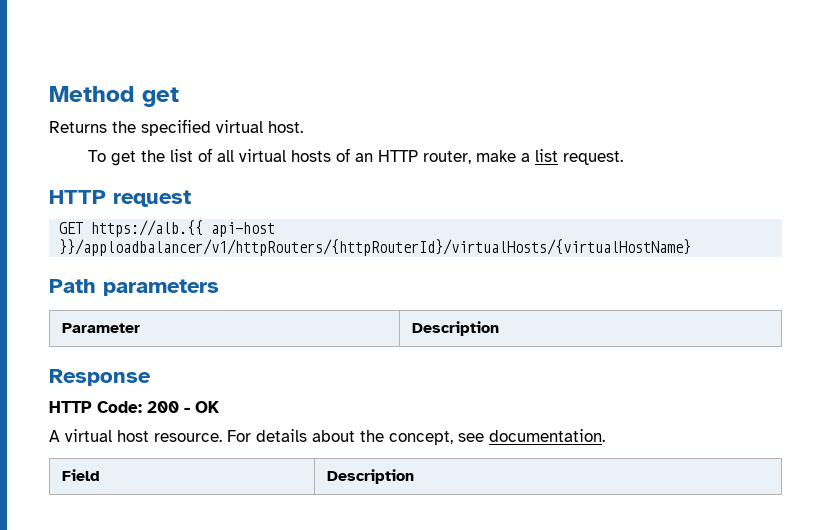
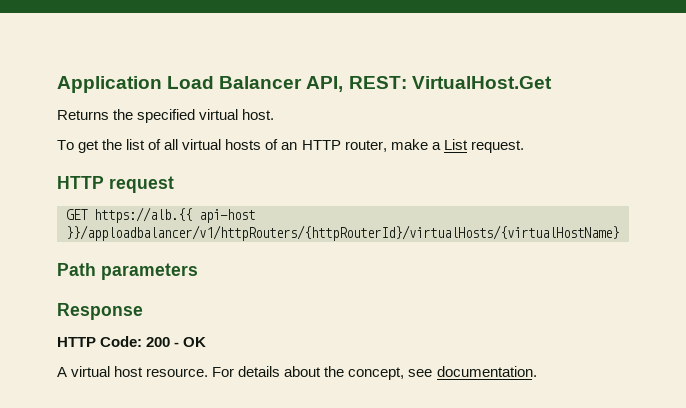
- Method get
+ Application Load Balancer API, REST: VirtualHost.Get
- To get the list of all virtual hosts of an HTTP router, make a list request.
+ To get the list of all virtual hosts of an HTTP router, make a List request.
- Parameter | Description
- Field | Description

